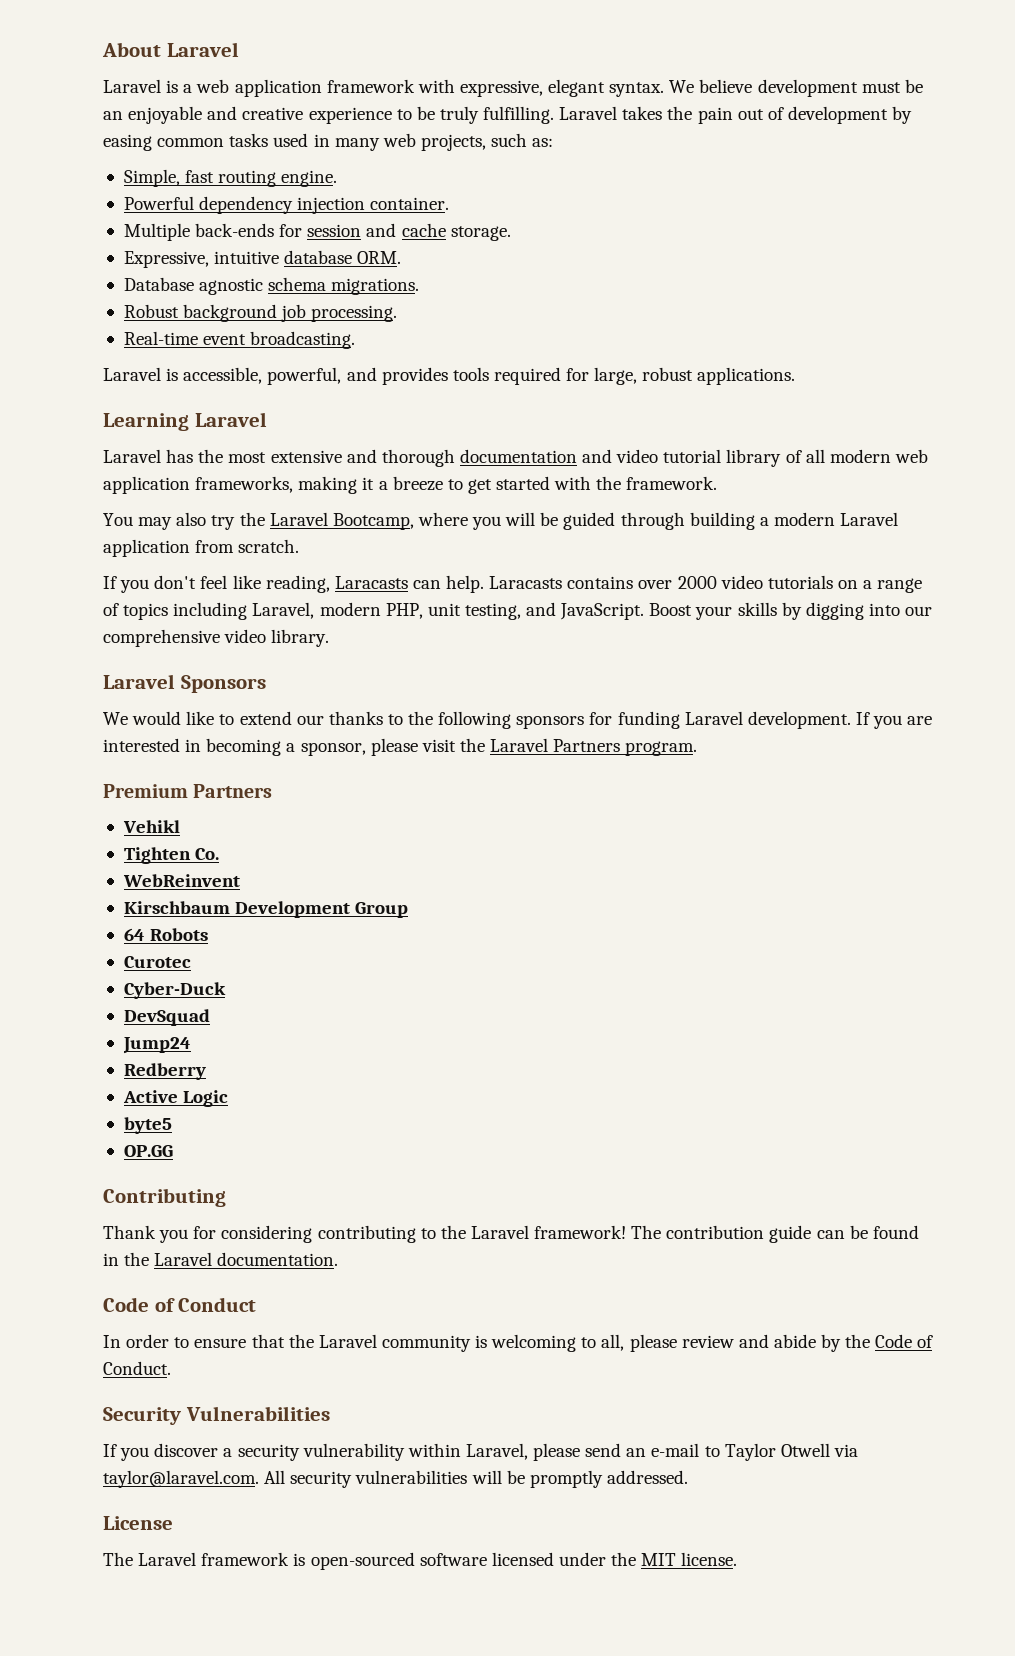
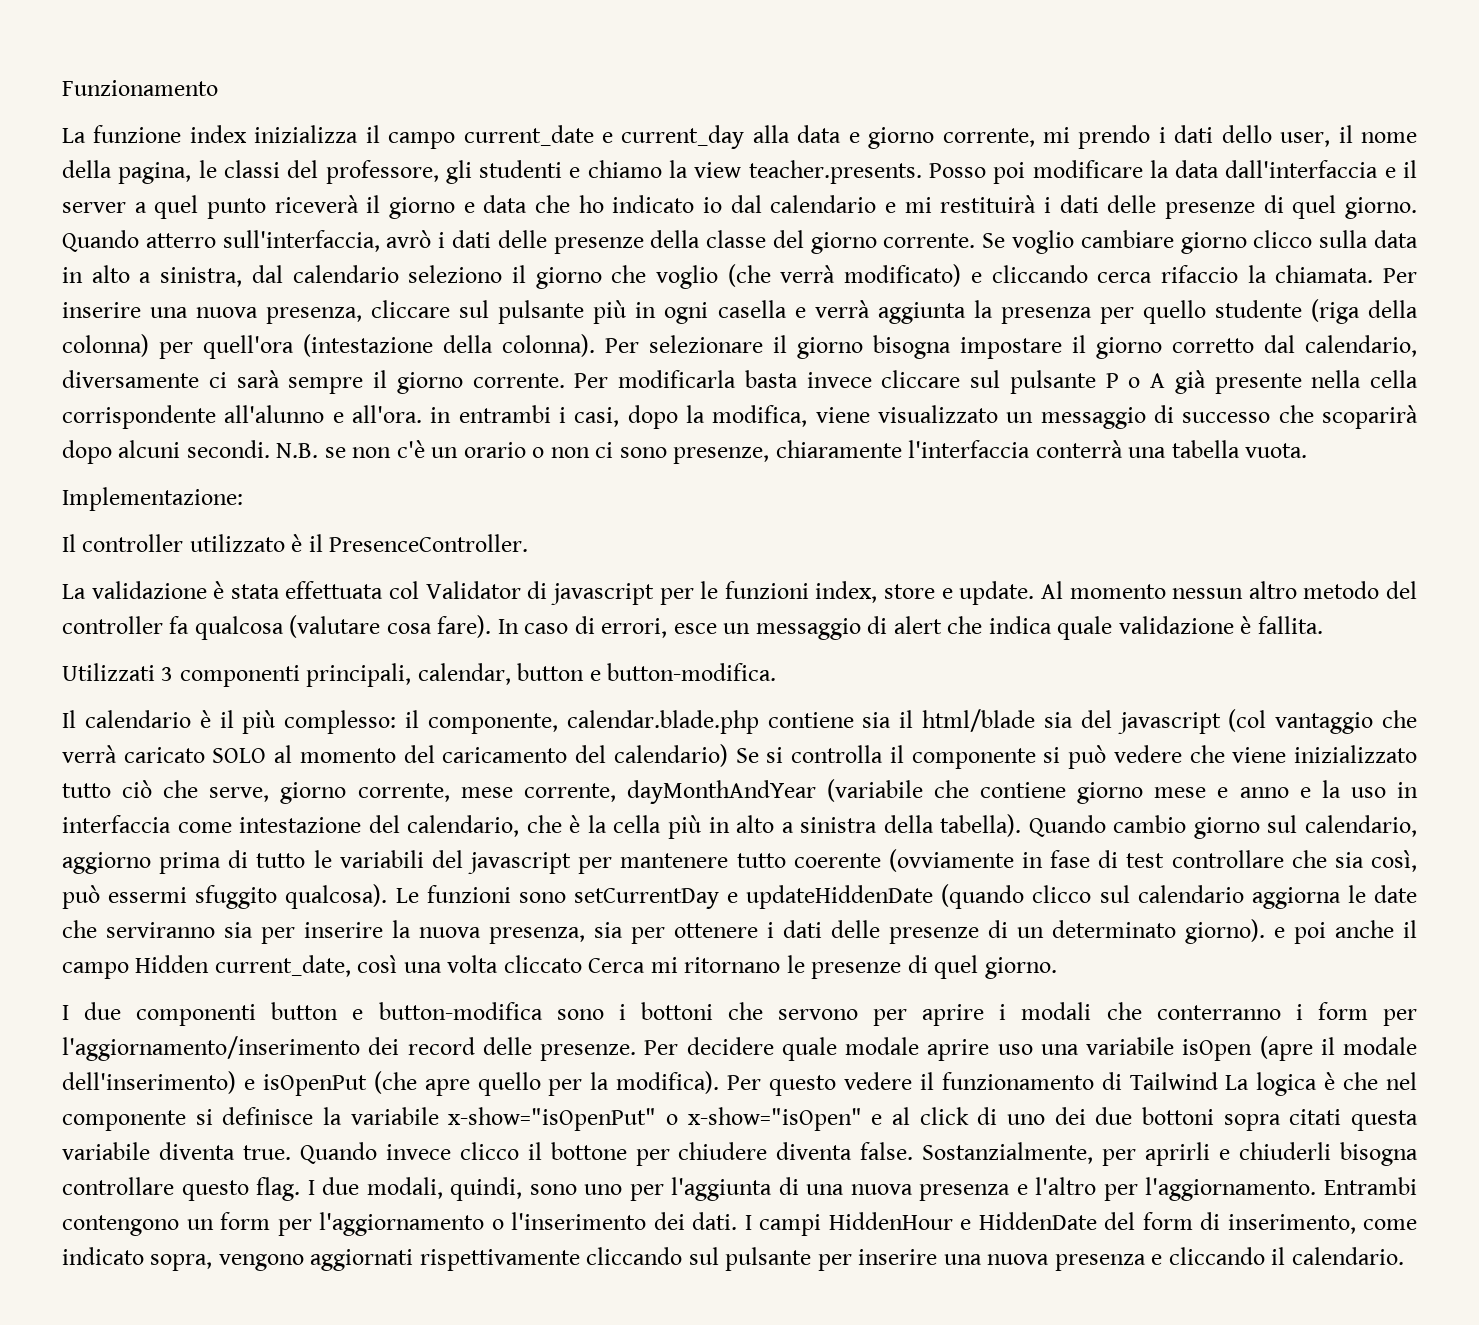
- About Laravel
- Laravel is a web application framework with expressive, elegant syntax. We believe development must be an enjoyable and creative experience to be truly fulfilling. Laravel takes the pain out of development by easing common tasks used in many web projects, such as:
- Simple, fast routing engine.
- Powerful dependency injection container.
- Multiple back-ends for session and cache storage.
- Expressive, intuitive database ORM.
- Database agnostic schema migrations.
- Robust background job processing.
- Real-time event broadcasting.
- Laravel is accessible, powerful, and provides tools required for large, robust applications.
- Learning Laravel
- Laravel has the most extensive and thorough documentation and video tutorial library of all modern web application frameworks, making it a breeze to get started with the framework.
- You may also try the Laravel Bootcamp, where you will be guided through building a modern Laravel application from scratch.
- If you don't feel like reading, Laracasts can help. Laracasts contains over 2000 video tutorials on a range of topics including Laravel, modern PHP, unit testing, and JavaScript. Boost your skills by digging into our comprehensive video library.
- Laravel Sponsors
- We would like to extend our thanks to the following sponsors for funding Laravel development. If you are interested in becoming a sponsor, please visit the Laravel Partners program.
- Premium Partners
- Vehikl
- Tighten Co.
- WebReinvent
- Kirschbaum Development Group
- 64 Robots
- Curotec
- Cyber-Duck
- DevSquad
- Jump24
- Redberry
- Active Logic
- byte5
- OP.GG
- Contributing
- Thank you for considering contributing to the Laravel framework! The contribution guide can be found in the Laravel documentation.
- Code of Conduct
- In order to ensure that the Laravel community is welcoming to all, please review and abide by the Code of Conduct.
- Security Vulnerabilities
- If you discover a security vulnerability within Laravel, please send an e-mail to Taylor Otwell via taylor@laravel.com. All security vulnerabilities will be promptly addressed.
- License
- The Laravel framework is open-sourced software licensed under the MIT license.
+ Funzionamento
+ La funzione index inizializza il campo current_date e current_day alla data e giorno corrente, mi prendo i dati dello user, il nome della pagina, le classi del professore, gli studenti e chiamo la view teacher.presents. Posso poi modificare la data dall'interfaccia e il server a quel punto riceverà il giorno e data che ho indicato io dal calendario e mi restituirà i dati delle presenze di quel giorno. Quando atterro sull'interfaccia, avrò i dati delle presenze della classe del giorno corrente. Se voglio cambiare giorno clicco sulla data in alto a sinistra, dal calendario seleziono il giorno che voglio (che verrà modificato) e cliccando cerca rifaccio la chiamata. Per inserire una nuova presenza, cliccare sul pulsante più in ogni casella e verrà aggiunta la presenza per quello studente (riga della colonna) per quell'ora (intestazione della colonna). Per selezionare il giorno bisogna impostare il giorno corretto dal calendario, diversamente ci sarà sempre il giorno corrente. Per modificarla basta invece cliccare sul pulsante P o A già presente nella cella corrispondente all'alunno e all'ora. in entrambi i casi, dopo la modifica, viene visualizzato un messaggio di successo che scoparirà dopo alcuni secondi. N.B. se non c'è un orario o non ci sono presenze, chiaramente l'interfaccia conterrà una tabella vuota.
+ Implementazione:
+ Il controller utilizzato è il PresenceController.
+ La validazione è stata effettuata col Validator di javascript per le funzioni index, store e update. Al momento nessun altro metodo del controller fa qualcosa (valutare cosa fare). In caso di errori, esce un messaggio di alert che indica quale validazione è fallita.
+ Utilizzati 3 componenti principali, calendar, button e button-modifica.
+ Il calendario è il più complesso: il componente, calendar.blade.php contiene sia il html/blade sia del javascript (col vantaggio che verrà caricato SOLO al momento del caricamento del calendario) Se si controlla il componente si può vedere che viene inizializzato tutto ciò che serve, giorno corrente, mese corrente, dayMonthAndYear (variabile che contiene giorno mese e anno e la uso in interfaccia come intestazione del calendario, che è la cella più in alto a sinistra della tabella). Quando cambio giorno sul calendario, aggiorno prima di tutto le variabili del javascript per mantenere tutto coerente (ovviamente in fase di test controllare che sia così, può essermi sfuggito qualcosa). Le funzioni sono setCurrentDay e updateHiddenDate (quando clicco sul calendario aggiorna le date che serviranno sia per inserire la nuova presenza, sia per ottenere i dati delle presenze di un determinato giorno). e poi anche il campo Hidden current_date, così una volta cliccato Cerca mi ritornano le presenze di quel giorno.
+ I due componenti button e button-modifica sono i bottoni che servono per aprire i modali che conterranno i form per l'aggiornamento/inserimento dei record delle presenze. Per decidere quale modale aprire uso una variabile isOpen (apre il modale dell'inserimento) e isOpenPut (che apre quello per la modifica). Per questo vedere il funzionamento di Tailwind La logica è che nel componente si definisce la variabile x-show="isOpenPut" o x-show="isOpen" e al click di uno dei due bottoni sopra citati questa variabile diventa true. Quando invece clicco il bottone per chiudere diventa false. Sostanzialmente, per aprirli e chiuderli bisogna controllare questo flag. I due modali, quindi, sono uno per l'aggiunta di una nuova presenza e l'altro per l'aggiornamento. Entrambi contengono un form per l'aggiornamento o l'inserimento dei dati. I campi HiddenHour e HiddenDate del form di inserimento, come indicato sopra, vengono aggiornati rispettivamente cliccando sul pulsante per inserire una nuova presenza e cliccando il calendario.

